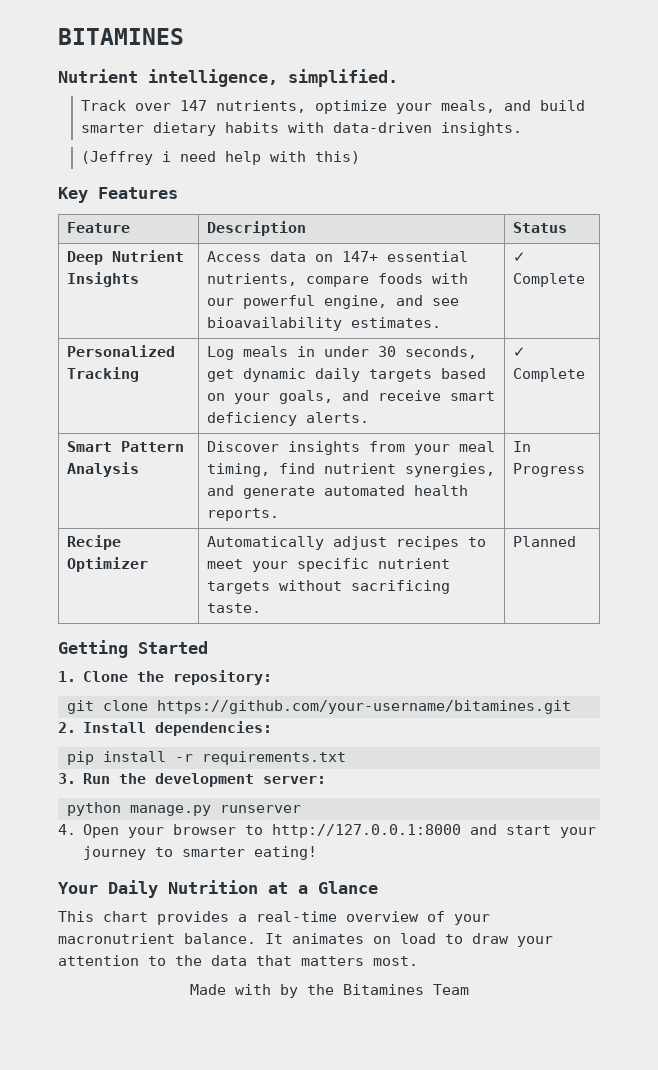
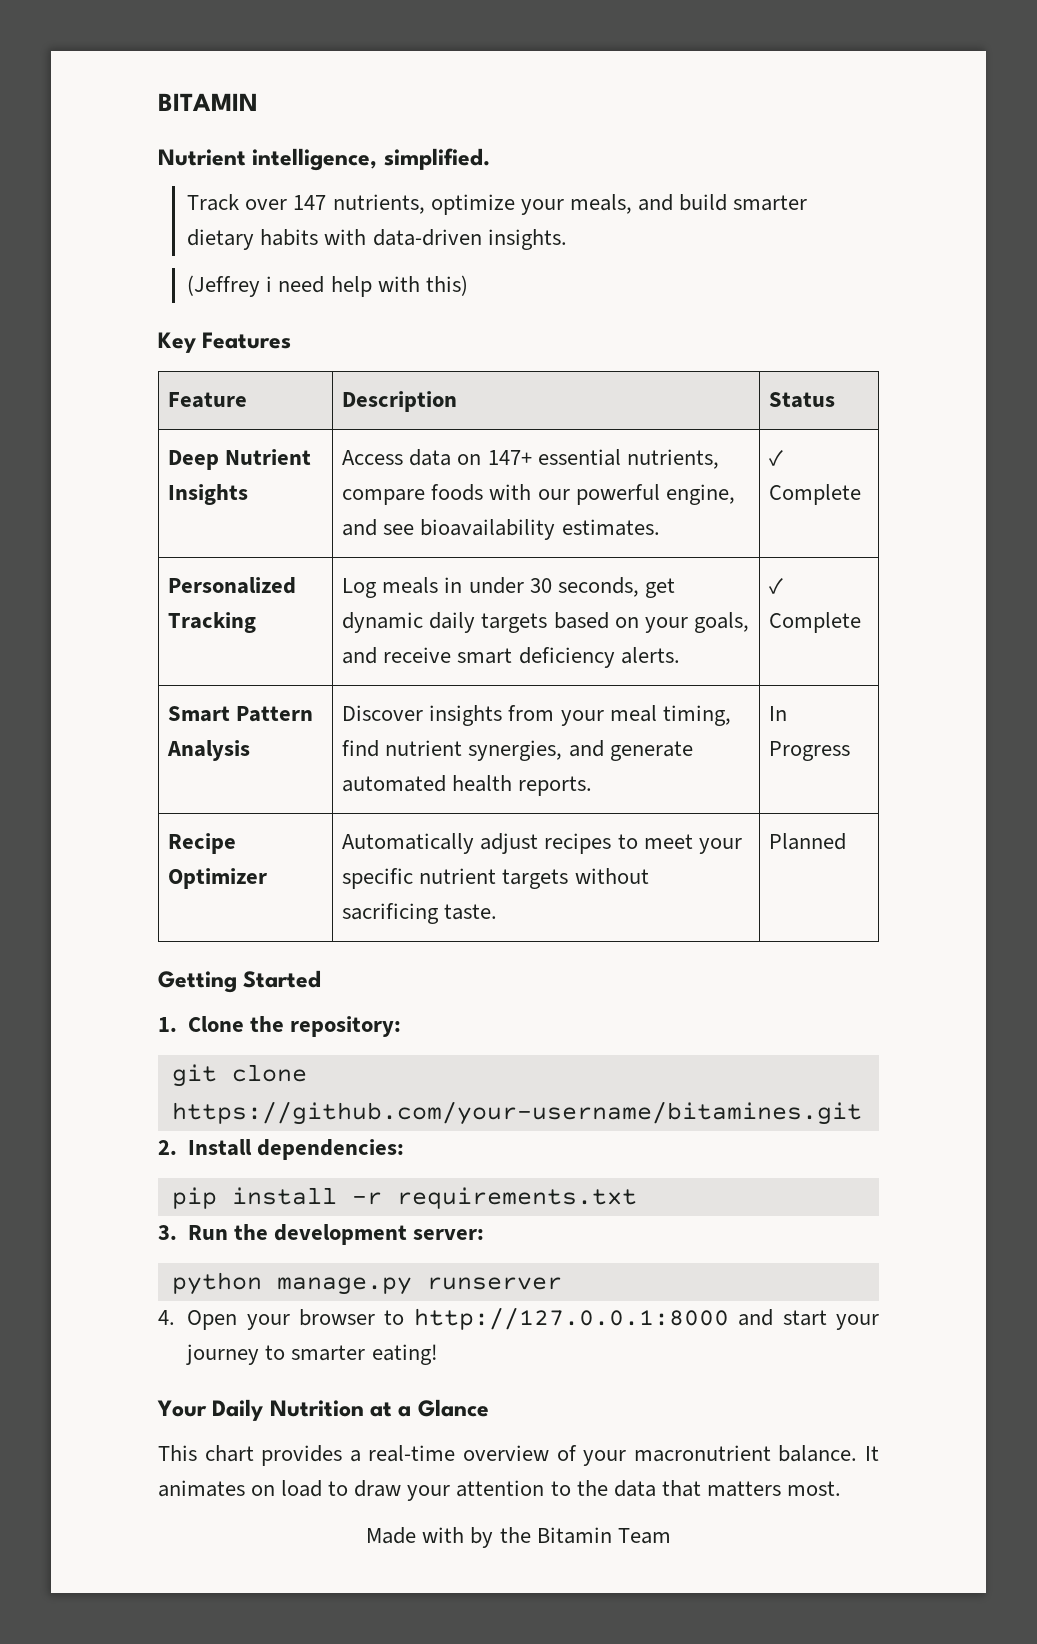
- BITAMINES
+ BITAMIN
- Made with by the Bitamines Team
+ Made with by the Bitamin Team

